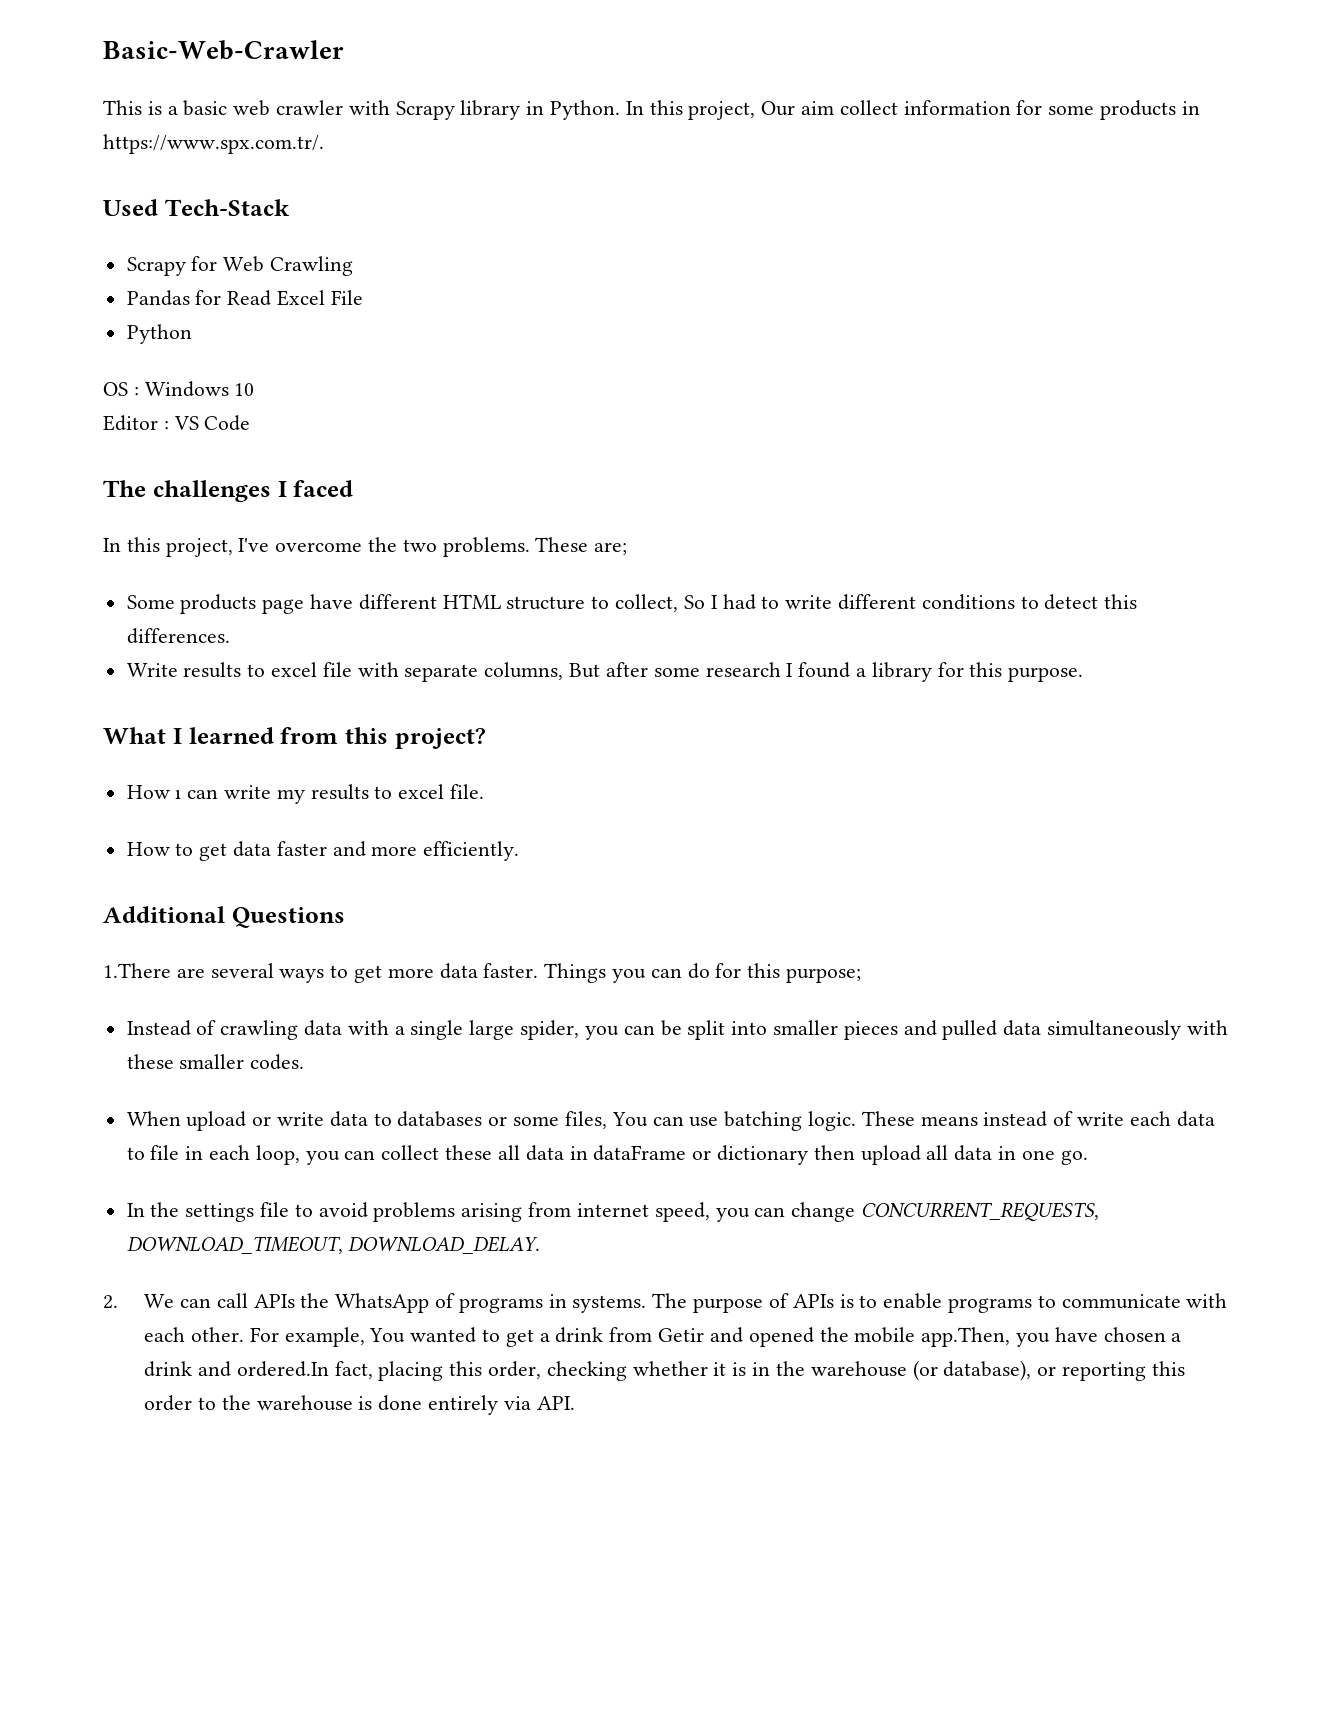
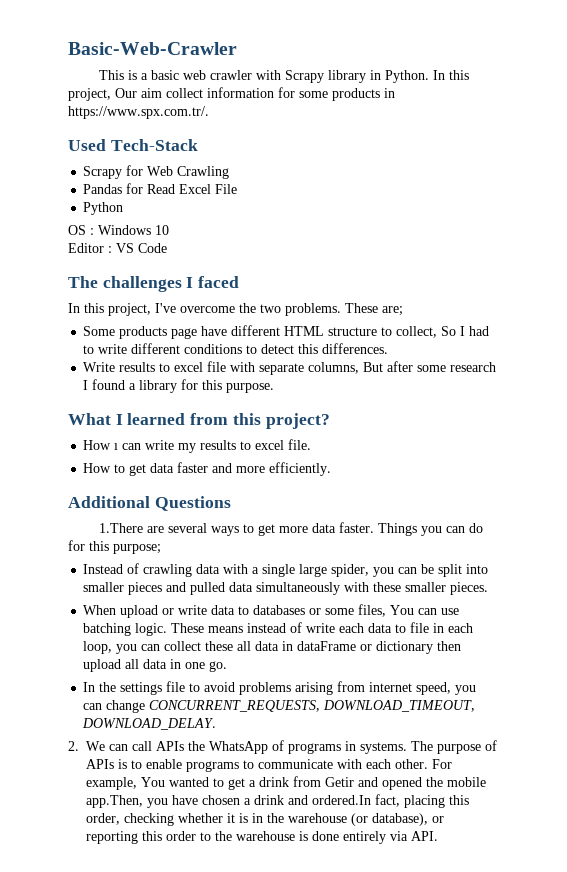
- Instead of crawling data with a single large spider, you can be split into smaller pieces and pulled data simultaneously with these smaller codes.
+ Instead of crawling data with a single large spider, you can be split into smaller pieces and pulled data simultaneously with these smaller pieces.

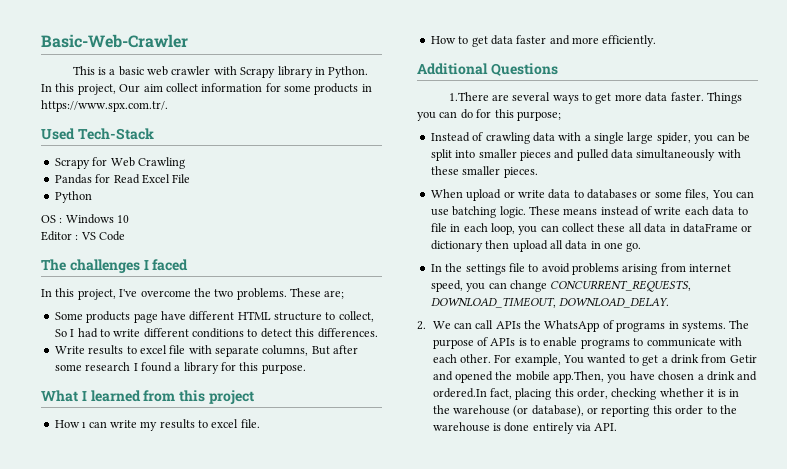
- What I learned from this project?
+ What I learned from this project

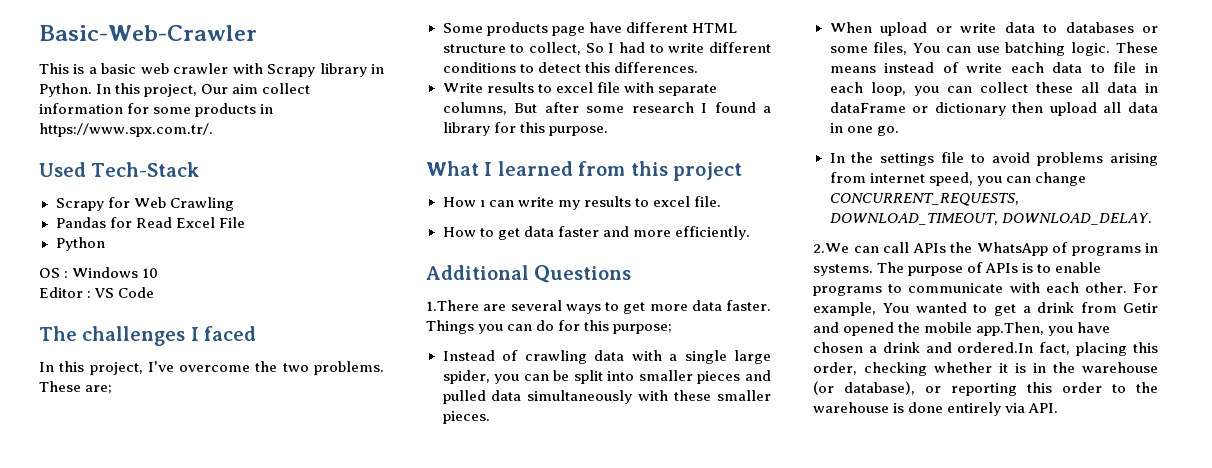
- 2. We can call APIs the WhatsApp of programs in systems.
+ 2.We can call APIs the WhatsApp of programs in systems.

